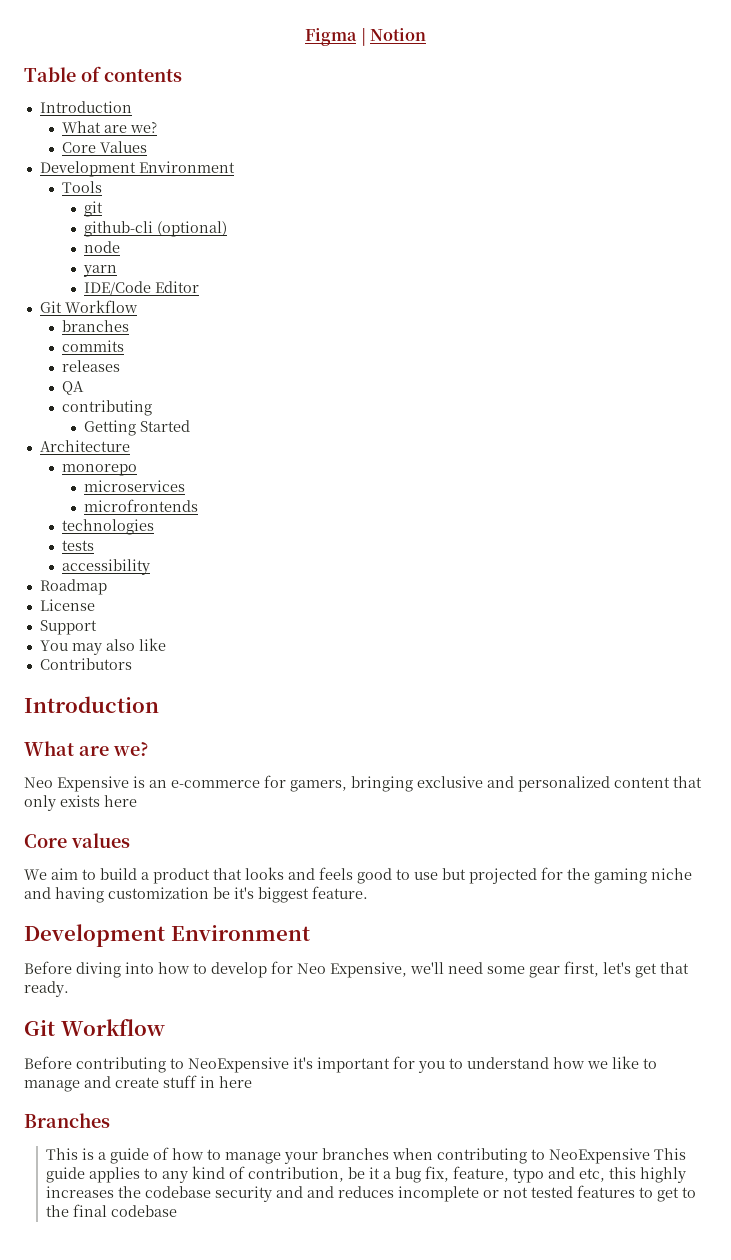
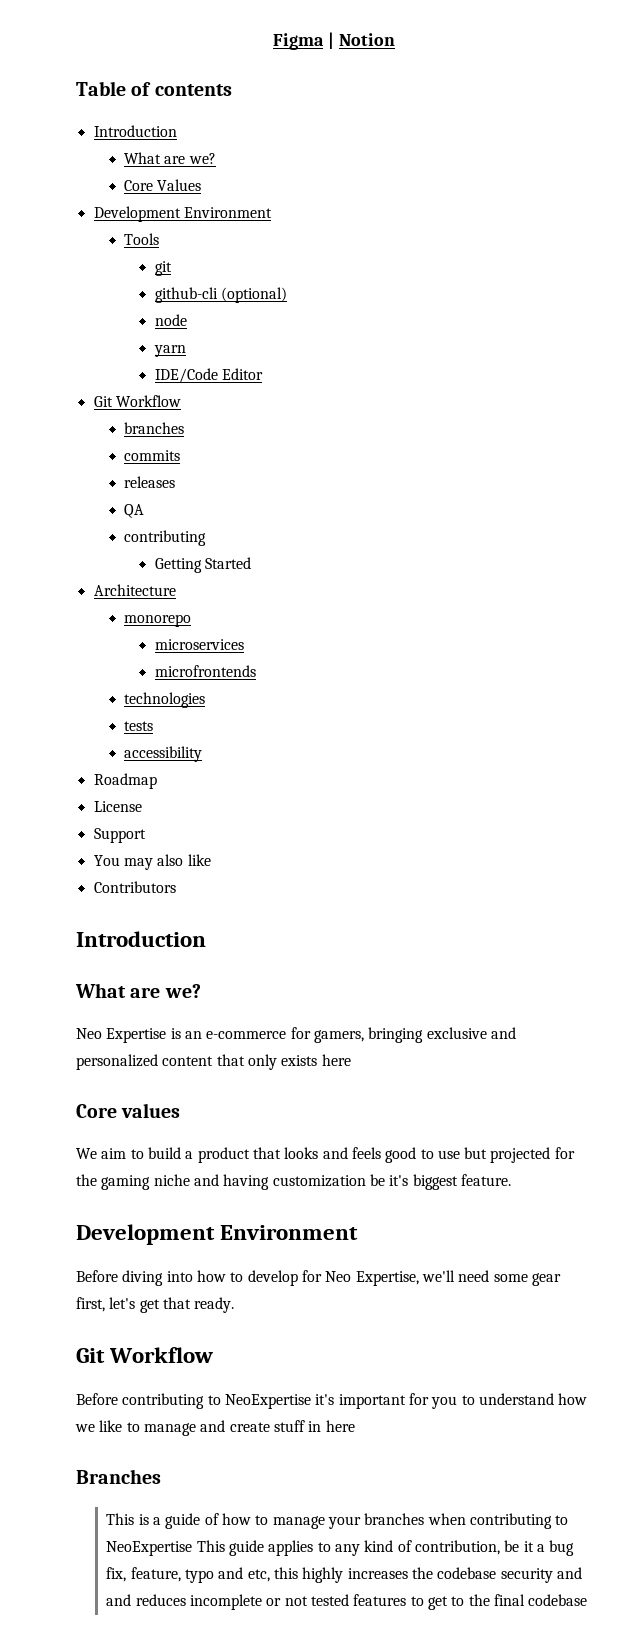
- Neo Expensive is an e-commerce for gamers, bringing exclusive and personalized content that only exists here
+ Neo Expertise is an e-commerce for gamers, bringing exclusive and personalized content that only exists here
- Before diving into how to develop for Neo Expensive, we'll need some gear first, let's get that ready.
+ Before diving into how to develop for Neo Expertise, we'll need some gear first, let's get that ready.
- Before contributing to NeoExpensive it's important for you to understand how we like to manage and create stuff in here
+ Before contributing to NeoExpertise it's important for you to understand how we like to manage and create stuff in here
- This is a guide of how to manage your branches when contributing to NeoExpensive This guide applies to any kind of contribution, be it a bug fix, feature, typo and etc, this highly increases the codebase security and and reduces incomplete or not tested features to get to the final codebase
+ This is a guide of how to manage your branches when contributing to NeoExpertise This guide applies to any kind of contribution, be it a bug fix, feature, typo and etc, this highly increases the codebase security and and reduces incomplete or not tested features to get to the final codebase

